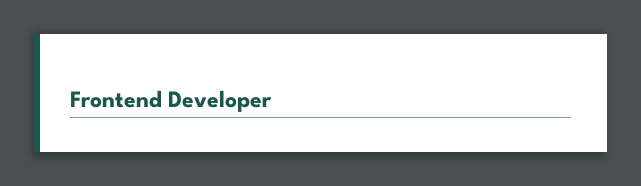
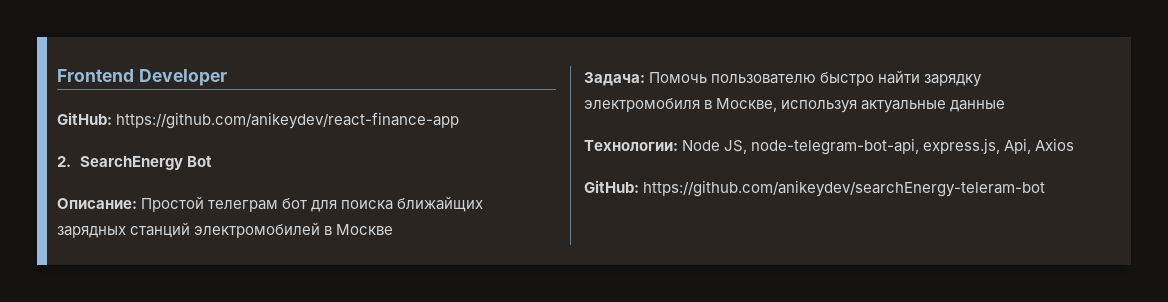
+ GitHub: https://github.com/anikeydev/react-finance-app
+ 2. SearchEnergy Bot
+ Описание: Простой телеграм бот для поиска ближайщих зарядных станций электромобилей в Москве
+ Задача: Помочь пользователю быстро найти зарядку электромобиля в Москве, используя актуальные данные
+ Технологии: Node JS, node-telegram-bot-api, express.js, Api, Axios
+ GitHub: https://github.com/anikeydev/searchEnergy-teleram-bot

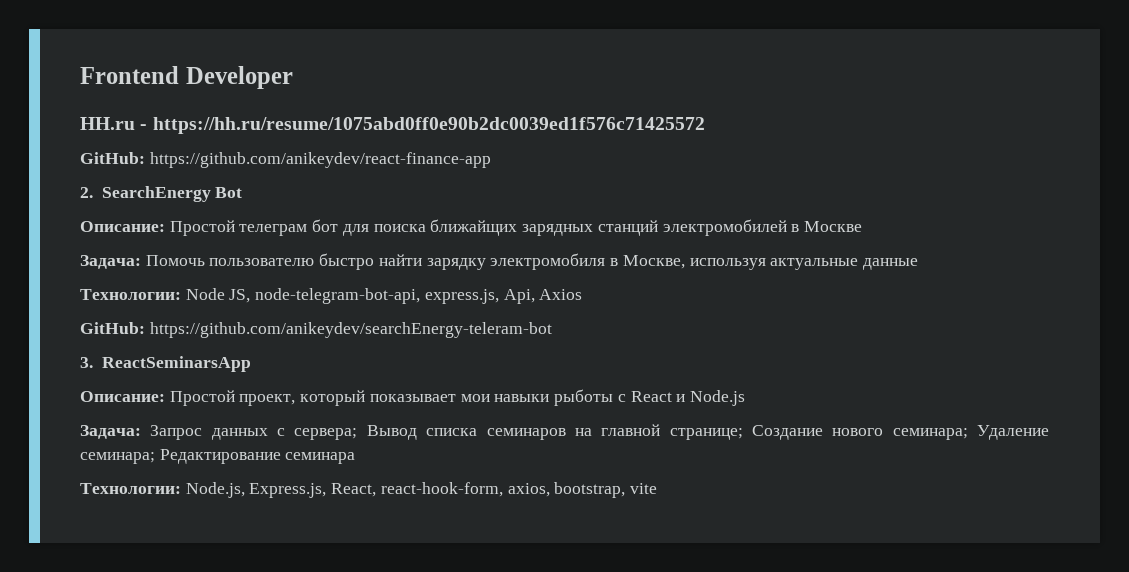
+ HH.ru - https://hh.ru/resume/1075abd0ff0e90b2dc0039ed1f576c71425572
+ 3. ReactSeminarsApp
+ Описание: Простой проект, который показывает мои навыки рыботы с React и Node.js
+ Задача: Запрос данных с сервера; Вывод списка семинаров на главной странице; Создание нового семинара; Удаление семинара; Редактирование семинара
+ Технологии: Node.js, Express.js, React, react-hook-form, axios, bootstrap, vite

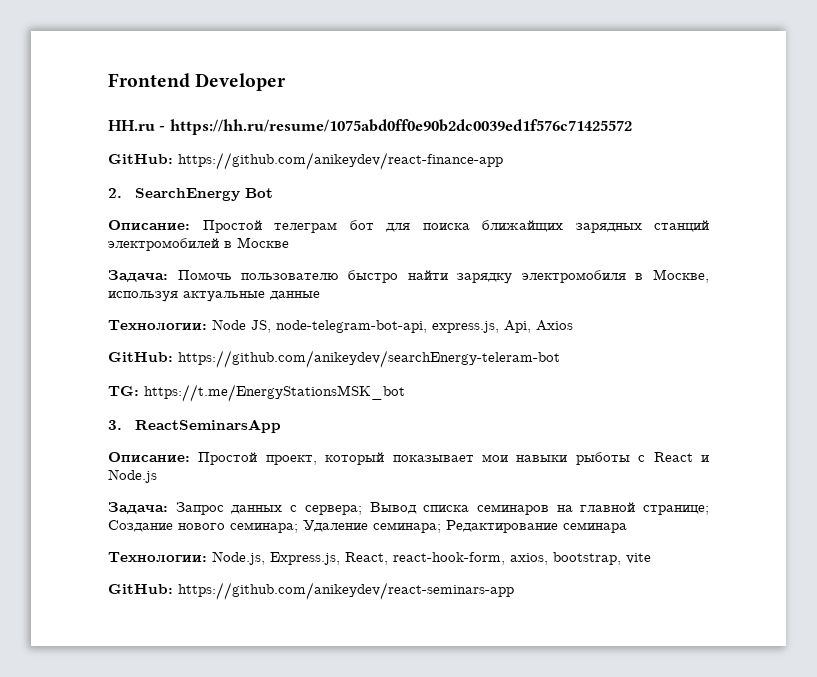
+ TG: https://t.me/EnergyStationsMSK_bot
+ GitHub: https://github.com/anikeydev/react-seminars-app

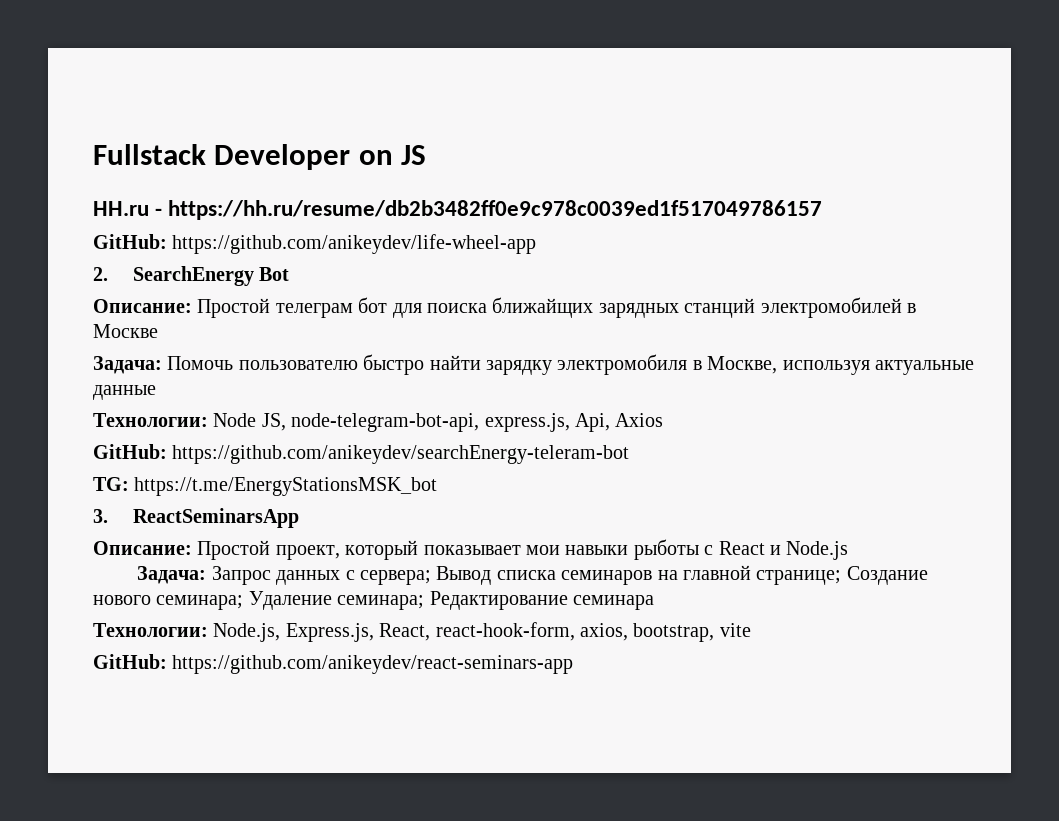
- Frontend Developer
+ Fullstack Developer on JS
- HH.ru - https://hh.ru/resume/1075abd0ff0e90b2dc0039ed1f576c71425572
- GitHub: https://github.com/anikeydev/react-finance-app
+ HH.ru - https://hh.ru/resume/db2b3482ff0e9c978c0039ed1f517049786157
+ GitHub: https://github.com/anikeydev/life-wheel-app

